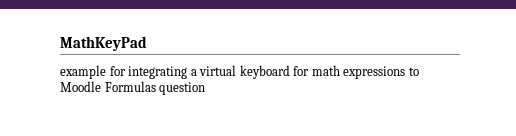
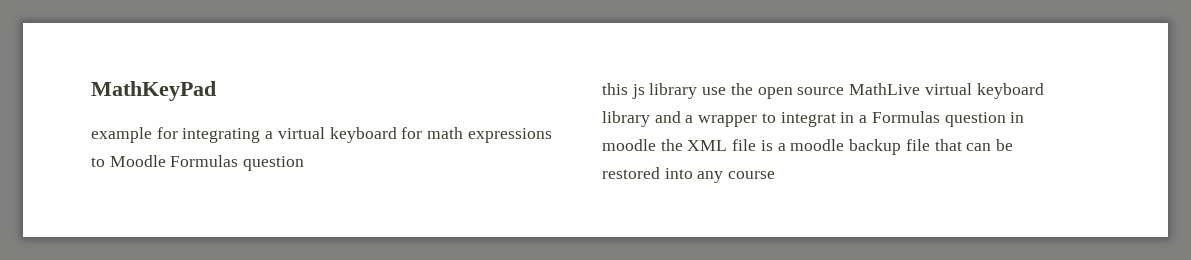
+ this js library use the open source MathLive virtual keyboard library and a wrapper to integrat in a Formulas question in moodle the XML file is a moodle backup file that can be restored into any course

